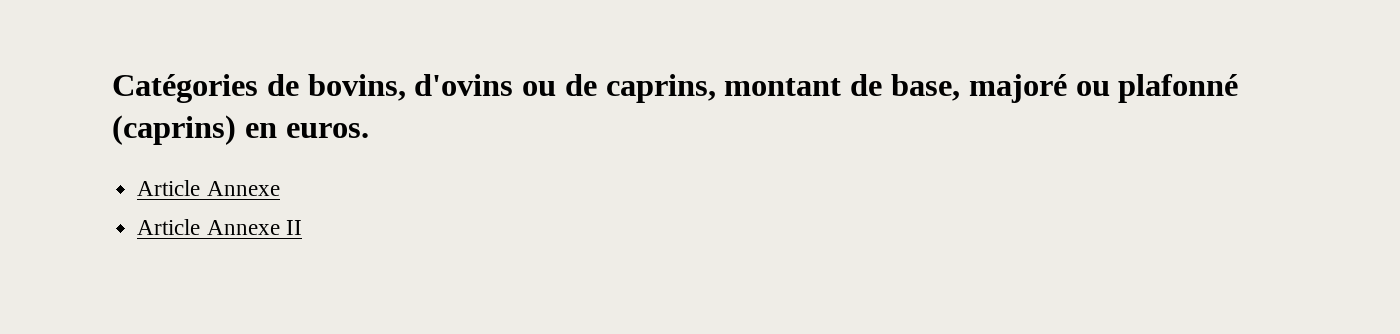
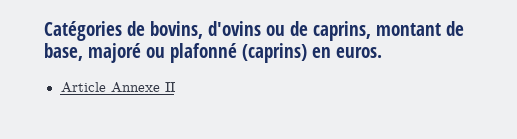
  Catégories de bovins, d'ovins ou de caprins, montant de base, majoré ou plafonné (caprins) en euros.
- Article Annexe

